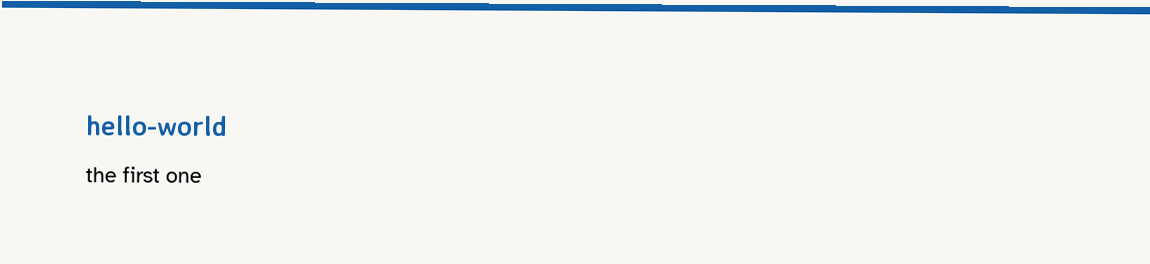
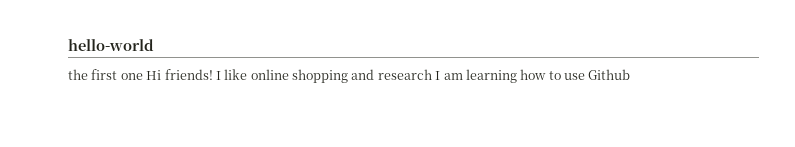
- the first one
+ the first one Hi friends! I like online shopping and research I am learning how to use Github

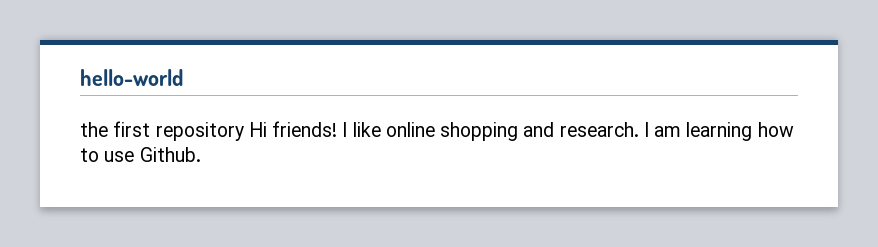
- the first one Hi friends!
+ the first repository Hi friends!
- I like online shopping and research I am learning how to use Github
+ I like online shopping and research. I am learning how to use Github.

